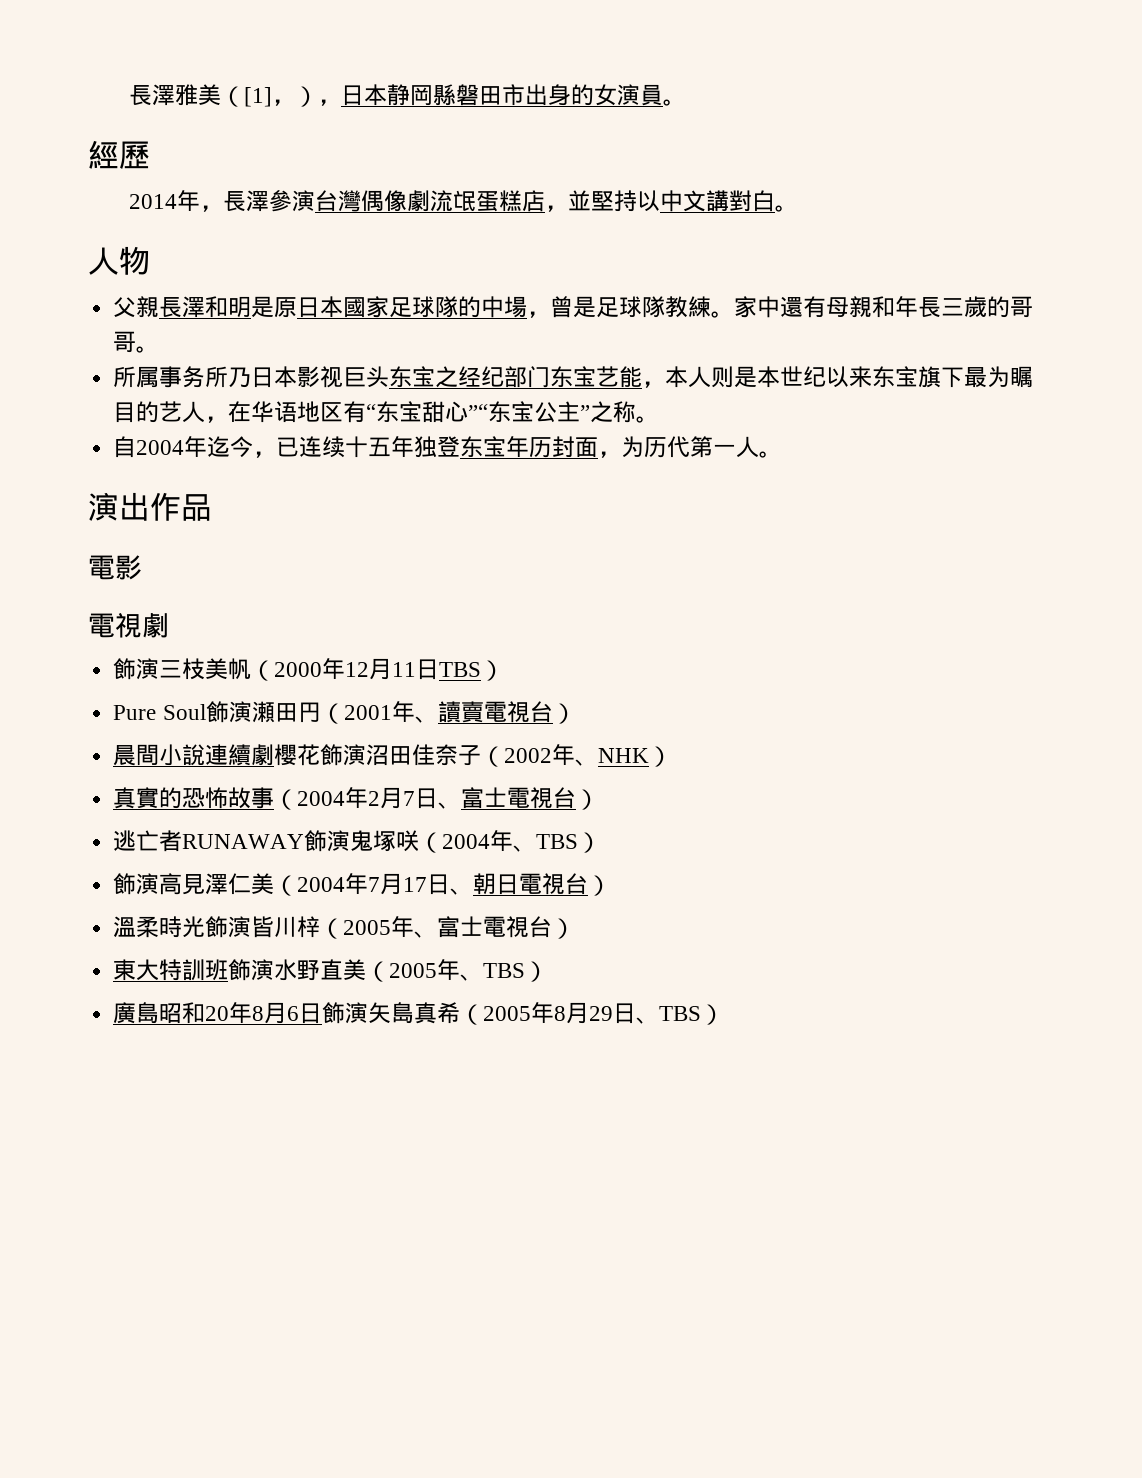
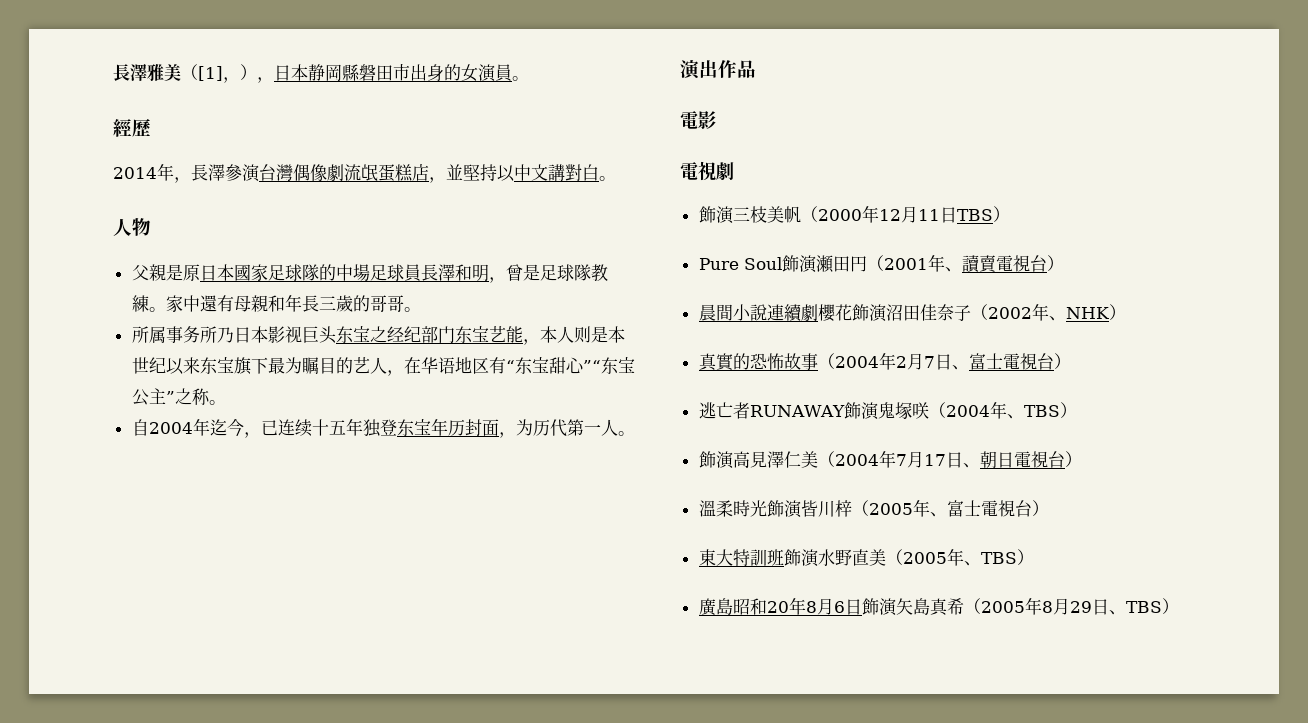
- 父親長澤和明是原日本國家足球隊的中場，曾是足球隊教練。
+ 父親是原日本國家足球隊的中場足球員長澤和明，曾是足球隊教練。

